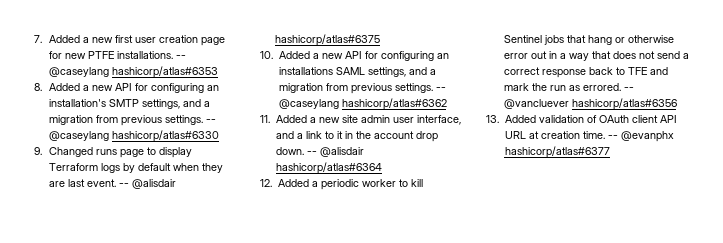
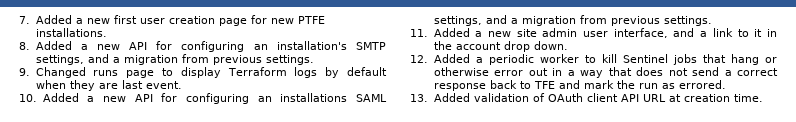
- -- @caseylang hashicorp/atlas#6353
- -- @caseylang hashicorp/atlas#6330
- -- @alisdair hashicorp/atlas#6375
- -- @caseylang hashicorp/atlas#6362
- -- @alisdair hashicorp/atlas#6364
- -- @vancluever hashicorp/atlas#6356
- -- @evanphx hashicorp/atlas#6377

